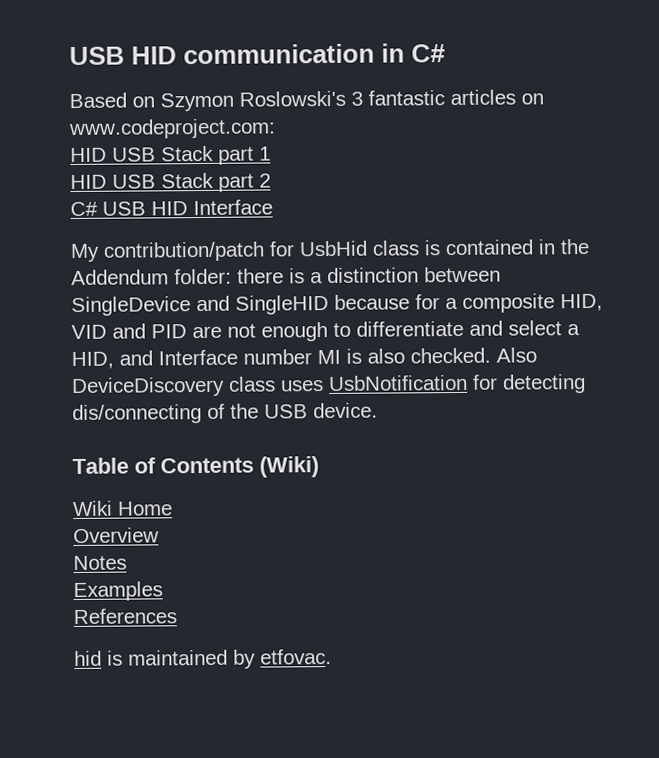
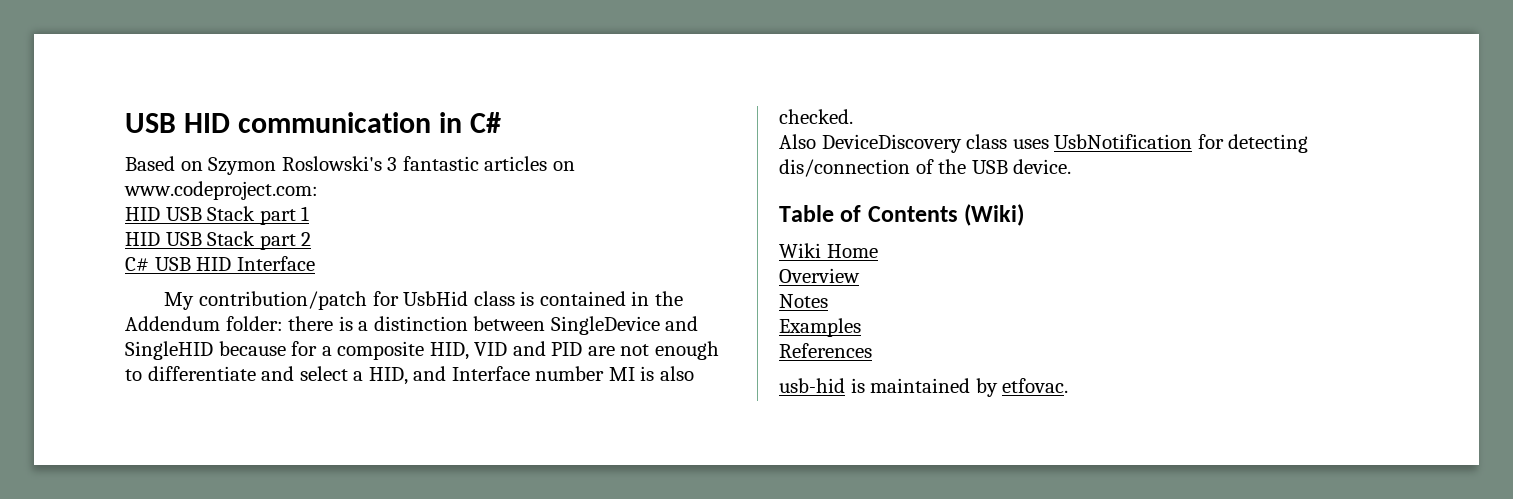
- My contribution/patch for UsbHid class is contained in the Addendum folder: there is a distinction between SingleDevice and SingleHID because for a composite HID, VID and PID are not enough to differentiate and select a HID, and Interface number MI is also checked. Also DeviceDiscovery class uses UsbNotification for detecting dis/connecting of the USB device.
+ My contribution/patch for UsbHid class is contained in the Addendum folder: there is a distinction between SingleDevice and SingleHID because for a composite HID, VID and PID are not enough to differentiate and select a HID, and Interface number MI is also checked.
+ Also DeviceDiscovery class uses UsbNotification for detecting dis/connection of the USB device.
- hid is maintained by etfovac.
+ usb-hid is maintained by etfovac.

